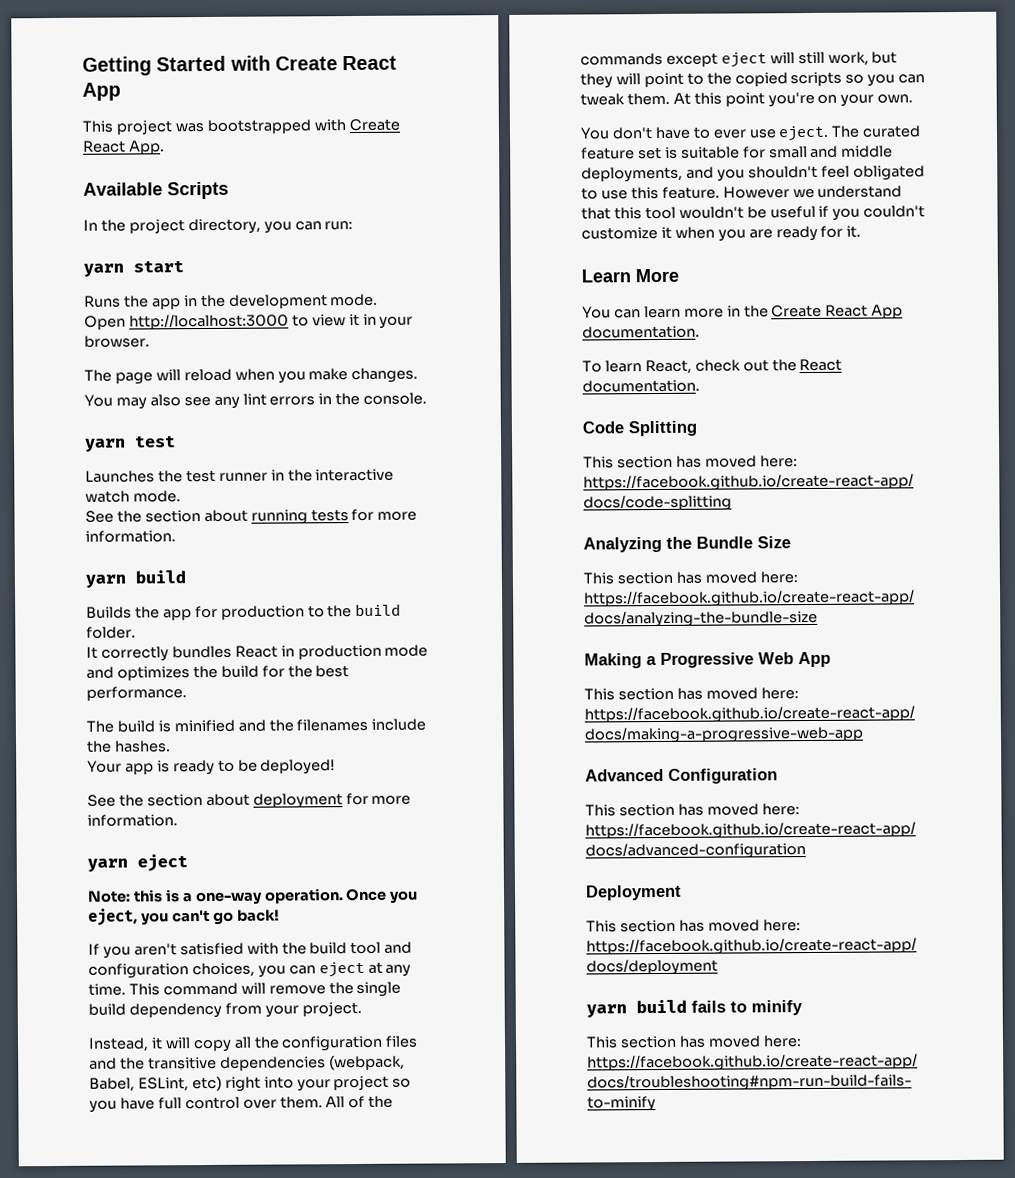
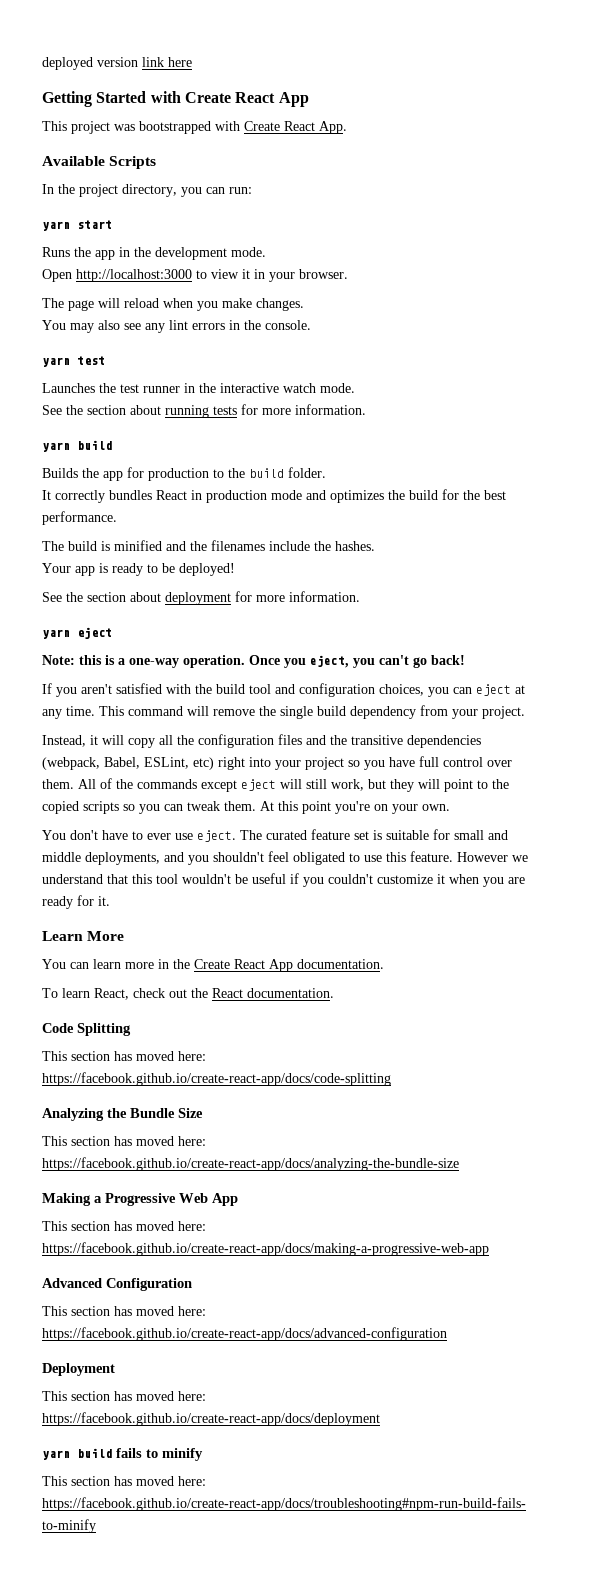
+ deployed version link here

